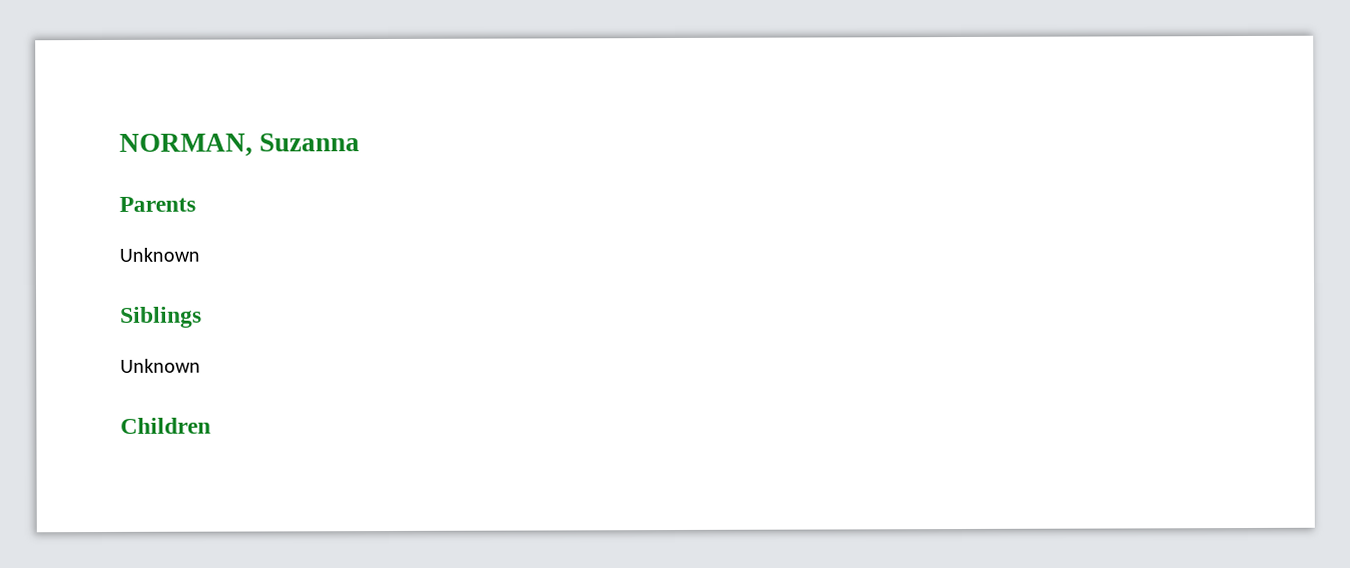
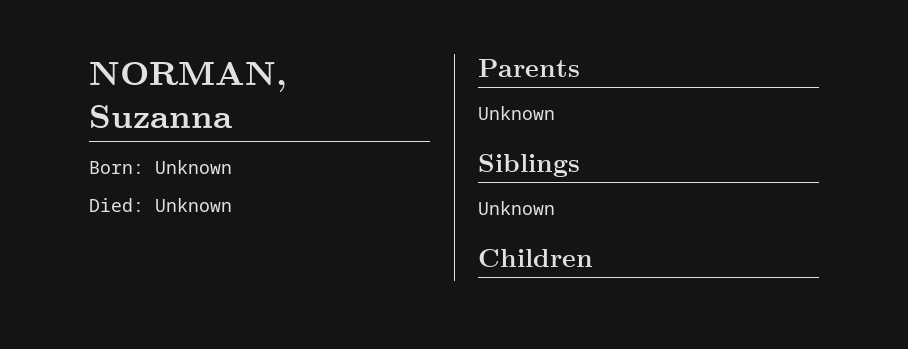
+ Born: Unknown
+ Died: Unknown

